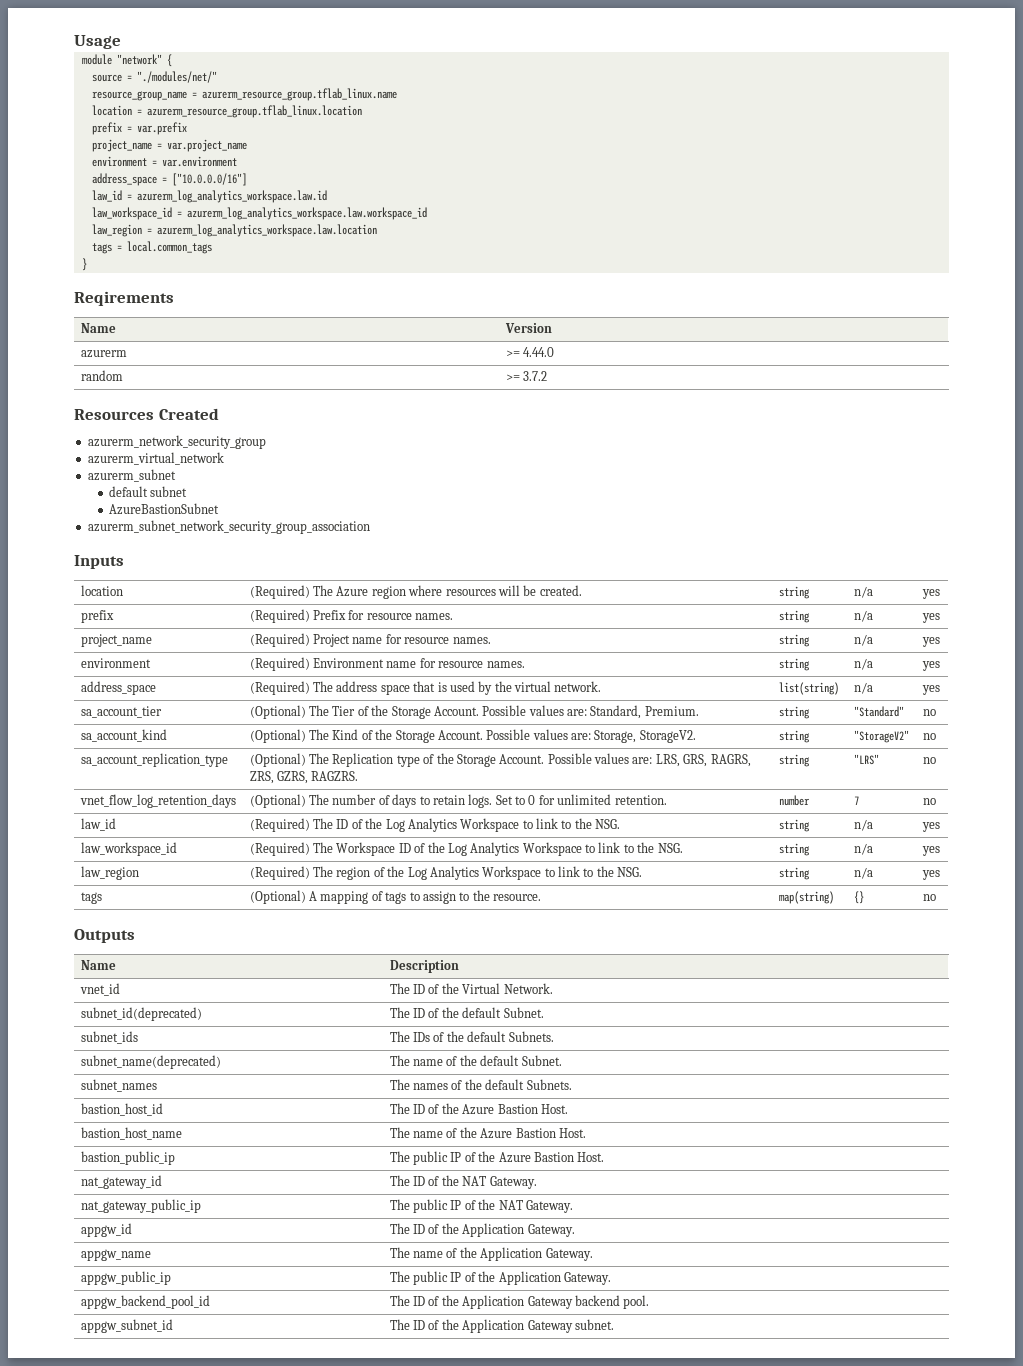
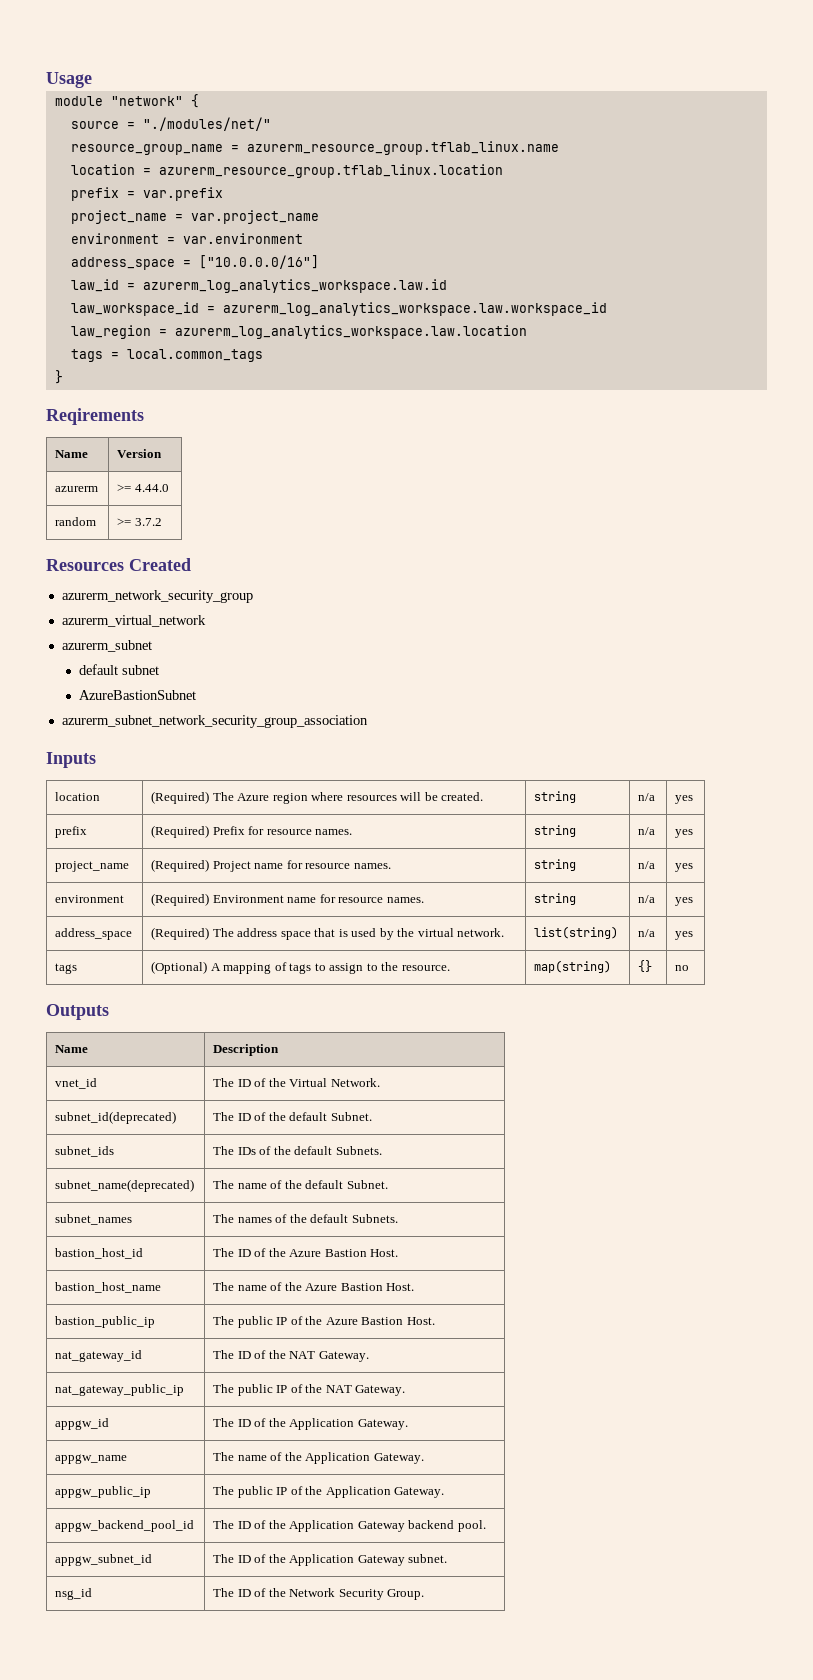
- sa_account_tier | (Optional) The Tier of the Storage Account. Possible values are: Standard, Premium. | string | "Standard" | no
- sa_account_kind | (Optional) The Kind of the Storage Account. Possible values are: Storage, StorageV2. | string | "StorageV2" | no
- sa_account_replication_type | (Optional) The Replication type of the Storage Account. Possible values are: LRS, GRS, RAGRS, ZRS, GZRS, RAGZRS. | string | "LRS" | no
- vnet_flow_log_retention_days | (Optional) The number of days to retain logs. Set to 0 for unlimited retention. | number | 7 | no
- law_id | (Required) The ID of the Log Analytics Workspace to link to the NSG. | string | n/a | yes
- law_workspace_id | (Required) The Workspace ID of the Log Analytics Workspace to link to the NSG. | string | n/a | yes
- law_region | (Required) The region of the Log Analytics Workspace to link to the NSG. | string | n/a | yes
+ nsg_id | The ID of the Network Security Group.

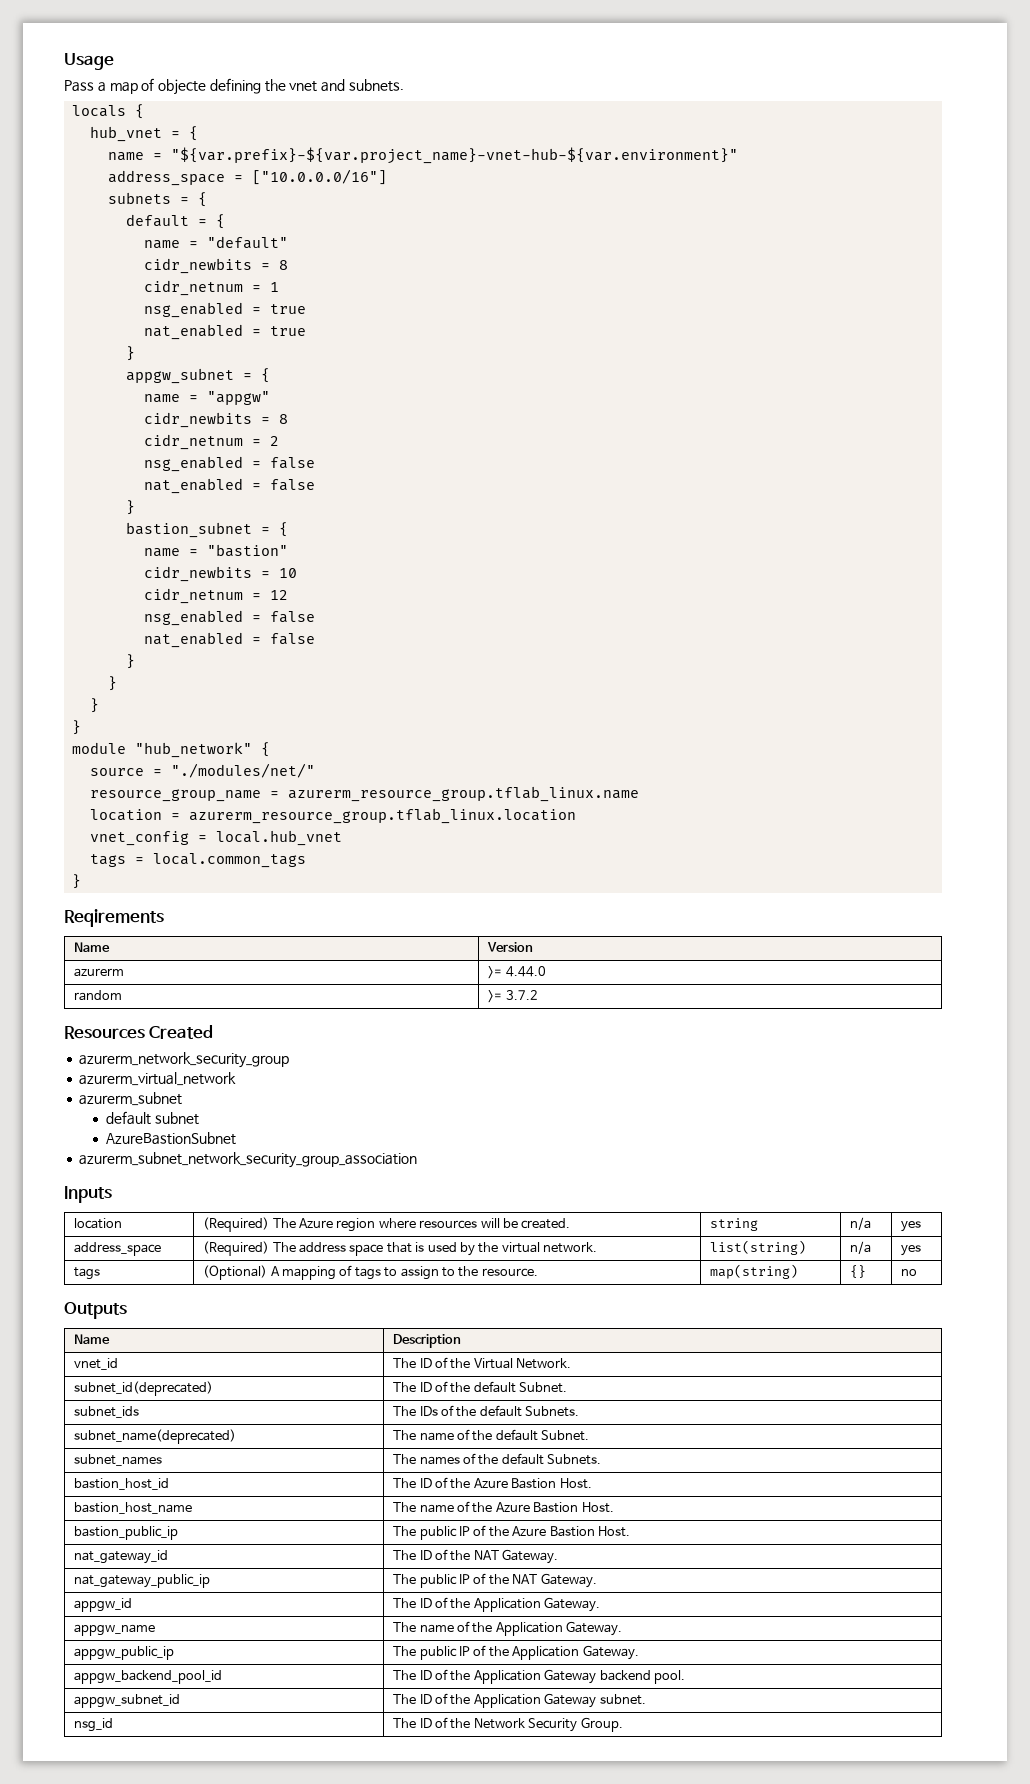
+ Pass a map of objecte defining the vnet and subnets.
+ locals {
+ hub_vnet = {
+ name = "${var.prefix}-${var.project_name}-vnet-hub-${var.environment}"
+ address_space = ["10.0.0.0/16"]
+ subnets = {
+ default = {
+ name = "default"
+ cidr_newbits = 8
+ cidr_netnum = 1
+ nsg_enabled = true
+ nat_enabled = true
+ }
+ appgw_subnet = {
+ name = "appgw"
+ cidr_newbits = 8
+ cidr_netnum = 2
+ nsg_enabled = false
+ nat_enabled = false
+ }
+ bastion_subnet = {
+ name = "bastion"
+ cidr_newbits = 10
+ cidr_netnum = 12
+ nsg_enabled = false
+ nat_enabled = false
+ }
+ }
+ }
+ }
- module "network" {
+ module "hub_network" {
- prefix = var.prefix
- project_name = var.project_name
- environment = var.environment
- address_space = ["10.0.0.0/16"]
- law_id = azurerm_log_analytics_workspace.law.id
- law_workspace_id = azurerm_log_analytics_workspace.law.workspace_id
- law_region = azurerm_log_analytics_workspace.law.location
+ vnet_config = local.hub_vnet
- prefix | (Required) Prefix for resource names. | string | n/a | yes
- project_name | (Required) Project name for resource names. | string | n/a | yes
- environment | (Required) Environment name for resource names. | string | n/a | yes

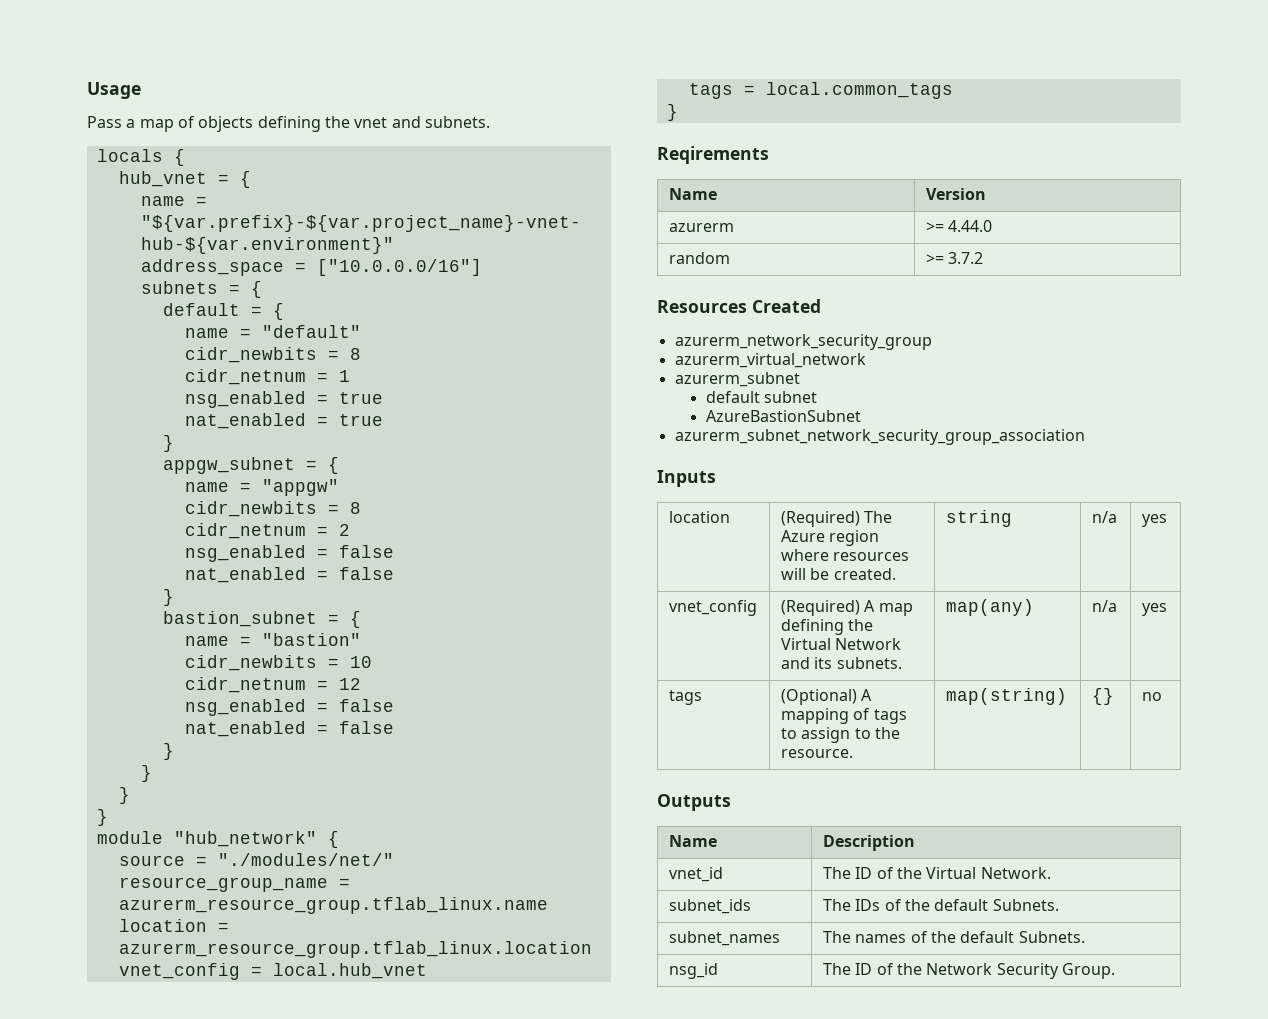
- Pass a map of objecte defining the vnet and subnets.
+ Pass a map of objects defining the vnet and subnets.
- address_space | (Required) The address space that is used by the virtual network. | list(string) | n/a | yes
+ vnet_config | (Required) A map defining the Virtual Network and its subnets. | map(any) | n/a | yes
- subnet_id(deprecated) | The ID of the default Subnet.
- subnet_name(deprecated) | The name of the default Subnet.
- bastion_host_id | The ID of the Azure Bastion Host.
- bastion_host_name | The name of the Azure Bastion Host.
- bastion_public_ip | The public IP of the Azure Bastion Host.
- nat_gateway_id | The ID of the NAT Gateway.
- nat_gateway_public_ip | The public IP of the NAT Gateway.
- appgw_id | The ID of the Application Gateway.
- appgw_name | The name of the Application Gateway.
- appgw_public_ip | The public IP of the Application Gateway.
- appgw_backend_pool_id | The ID of the Application Gateway backend pool.
- appgw_subnet_id | The ID of the Application Gateway subnet.

